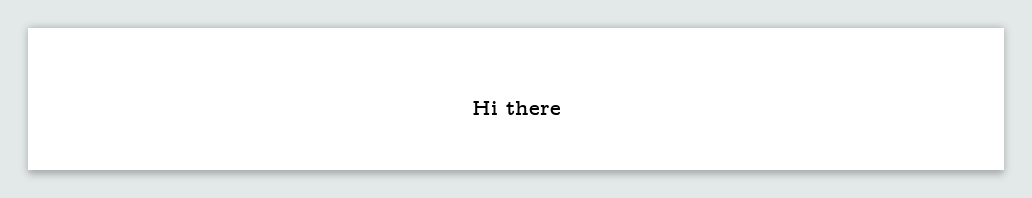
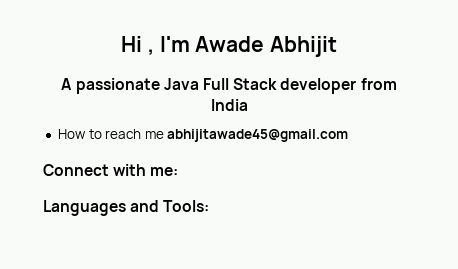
- Hi there
+ Hi , I'm Awade Abhijit
+ A passionate Java Full Stack developer from India
+ How to reach me abhijitawade45@gmail.com
+ Connect with me:
+ Languages and Tools:

